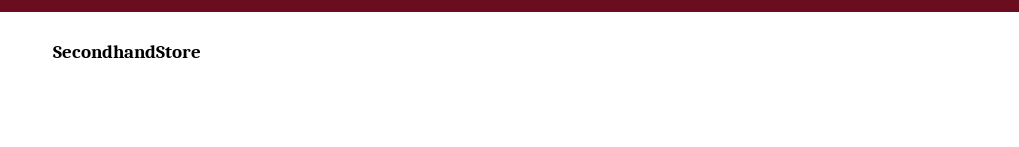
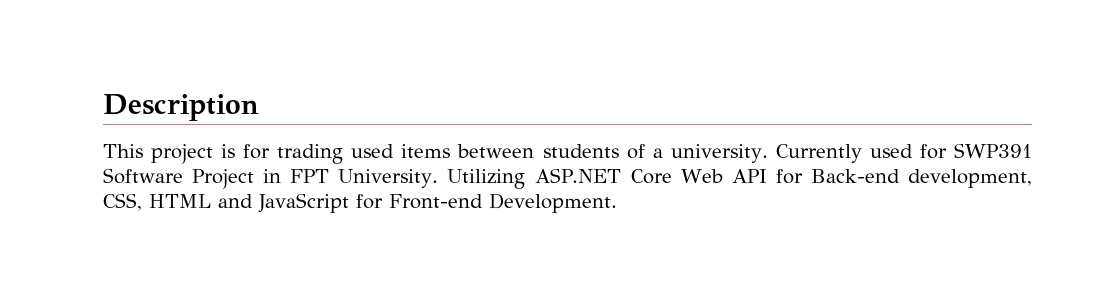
- SecondhandStore
+ Description
+ This project is for trading used items between students of a university. Currently used for SWP391 Software Project in FPT University. Utilizing ASP.NET Core Web API for Back-end development, CSS, HTML and JavaScript for Front-end Development.

